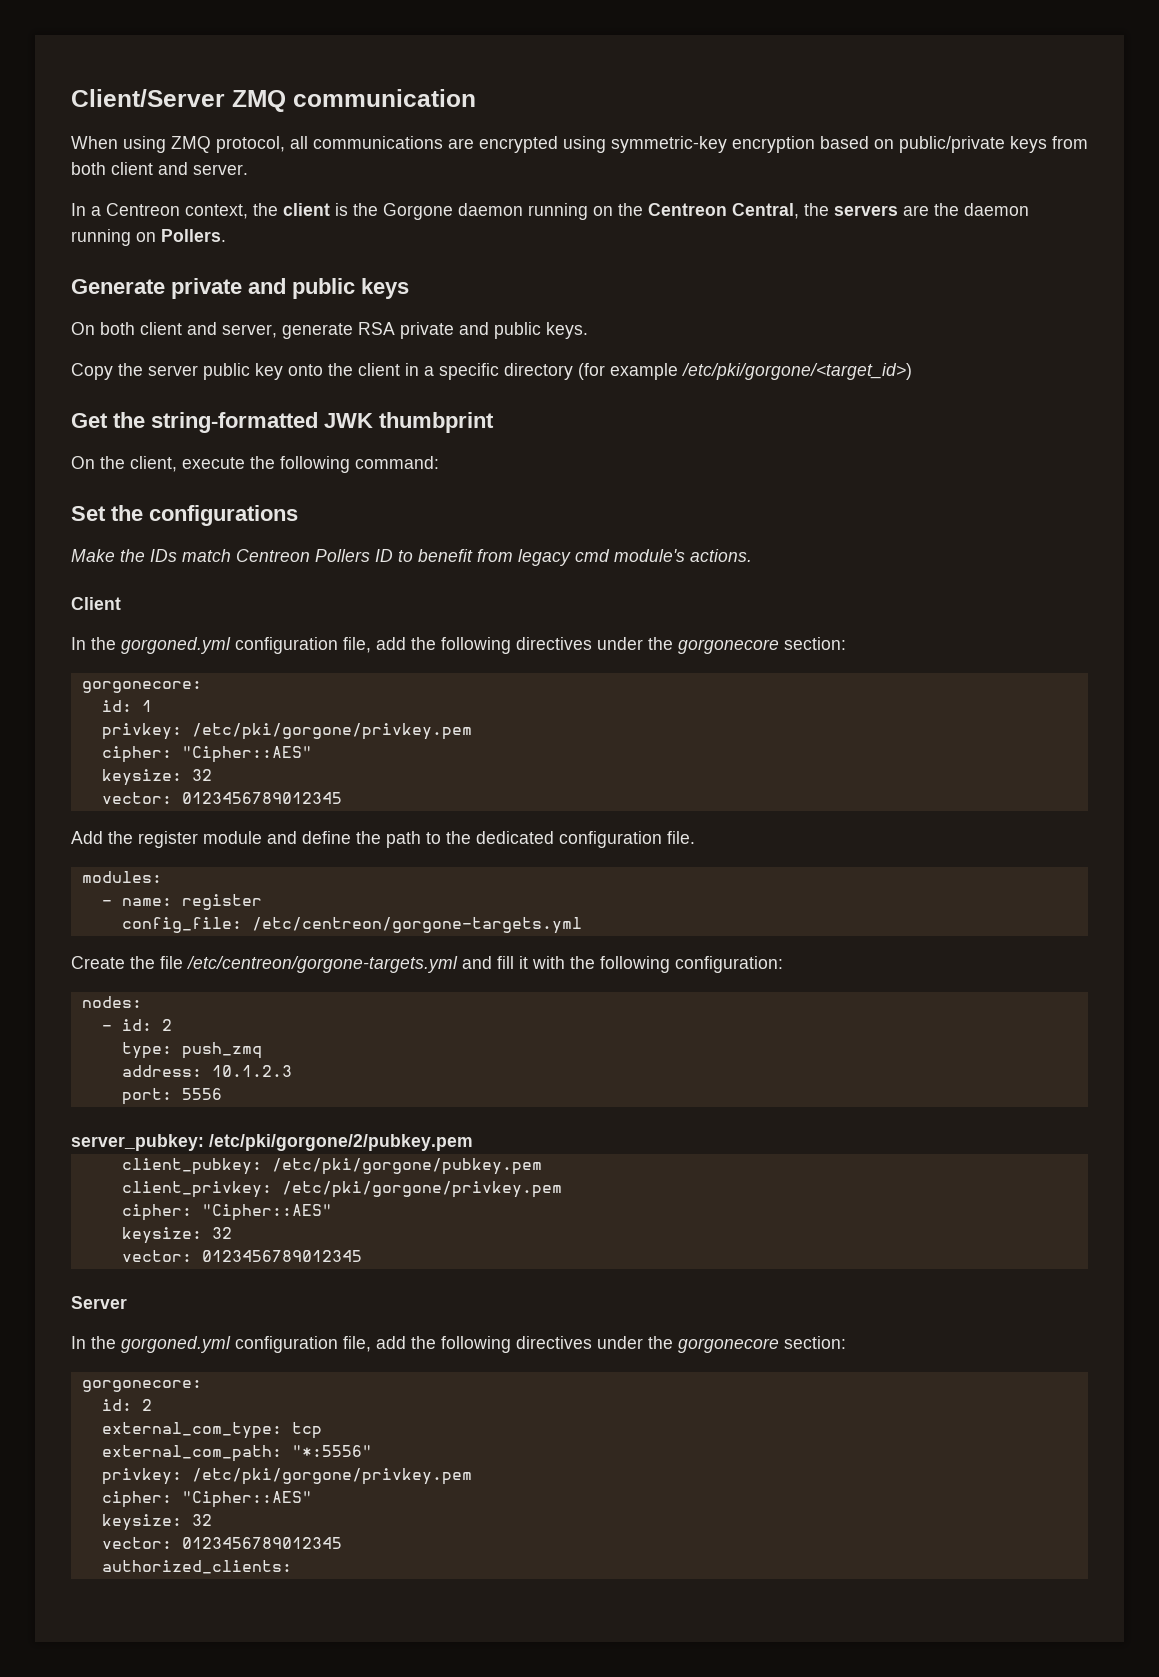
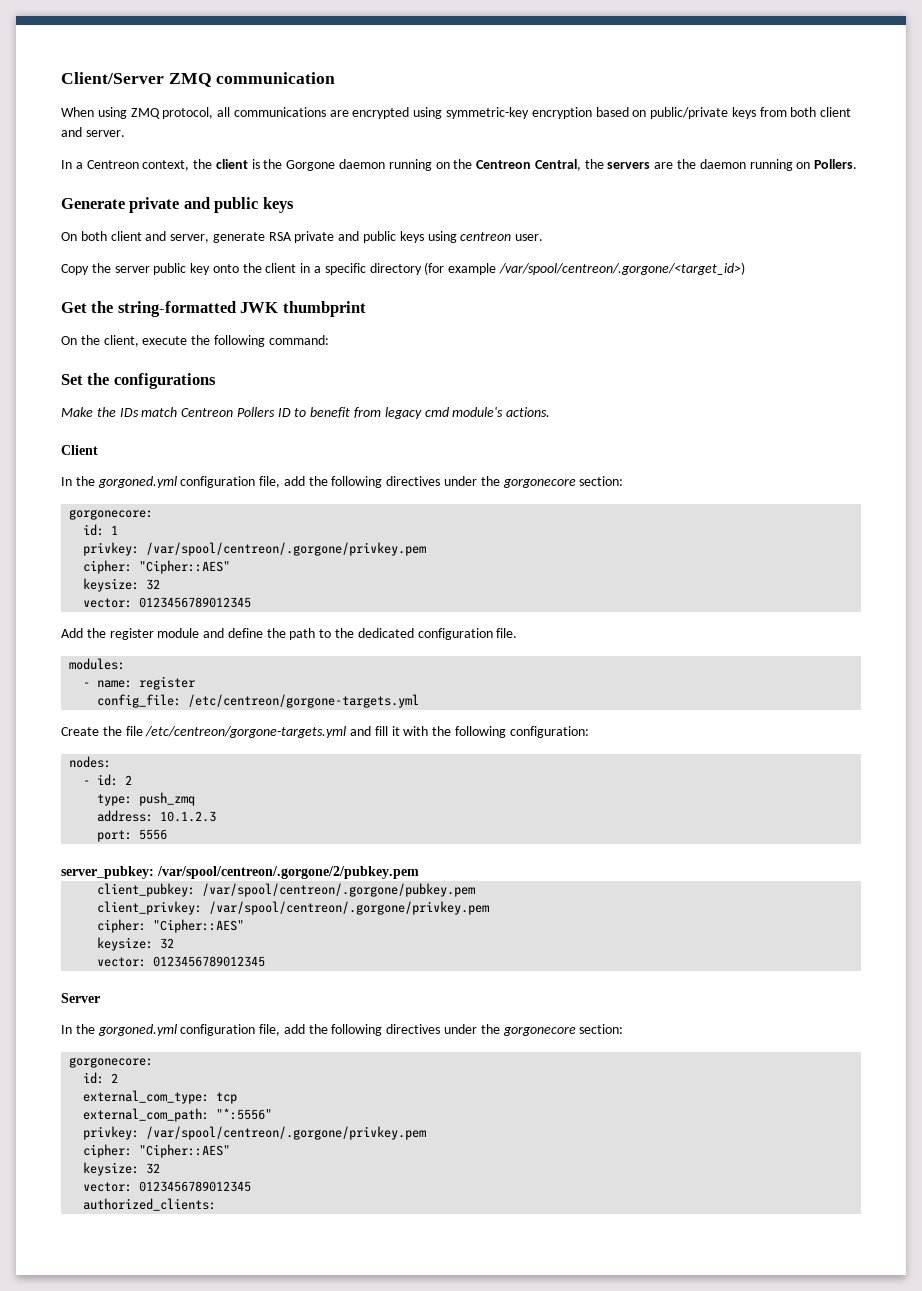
- On both client and server, generate RSA private and public keys.
+ On both client and server, generate RSA private and public keys using centreon user.
- Copy the server public key onto the client in a specific directory (for example /etc/pki/gorgone/<target_id>)
+ Copy the server public key onto the client in a specific directory (for example /var/spool/centreon/.gorgone/<target_id>)
  id: 1
- privkey: /etc/pki/gorgone/privkey.pem
+ privkey: /var/spool/centreon/.gorgone/privkey.pem
- server_pubkey: /etc/pki/gorgone/2/pubkey.pem
+ server_pubkey: /var/spool/centreon/.gorgone/2/pubkey.pem
- client_pubkey: /etc/pki/gorgone/pubkey.pem
+ client_pubkey: /var/spool/centreon/.gorgone/pubkey.pem
- client_privkey: /etc/pki/gorgone/privkey.pem
+ client_privkey: /var/spool/centreon/.gorgone/privkey.pem
  external_com_path: "*:5556"
- privkey: /etc/pki/gorgone/privkey.pem
+ privkey: /var/spool/centreon/.gorgone/privkey.pem

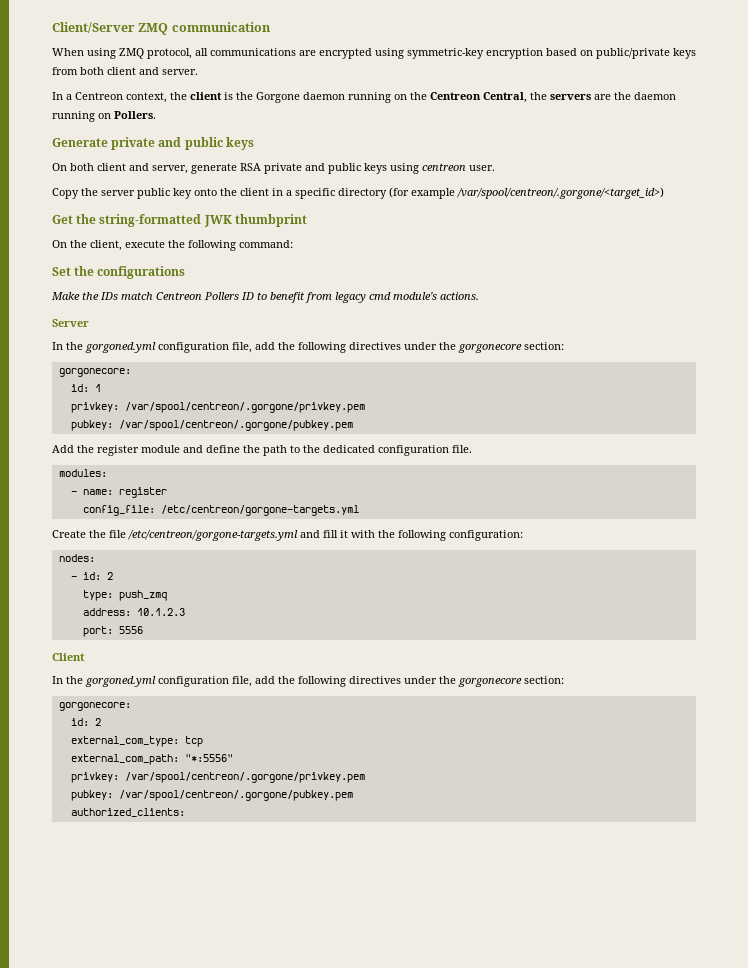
- Client
+ Server
  id: 1
  privkey: /var/spool/centreon/.gorgone/privkey.pem
- cipher: "Cipher::AES"
- keysize: 32
- vector: 0123456789012345
+ pubkey: /var/spool/centreon/.gorgone/pubkey.pem
- server_pubkey: /var/spool/centreon/.gorgone/2/pubkey.pem
- client_pubkey: /var/spool/centreon/.gorgone/pubkey.pem
- client_privkey: /var/spool/centreon/.gorgone/privkey.pem
- cipher: "Cipher::AES"
- keysize: 32
- vector: 0123456789012345
- Server
+ Client
  external_com_path: "*:5556"
  privkey: /var/spool/centreon/.gorgone/privkey.pem
- cipher: "Cipher::AES"
- keysize: 32
- vector: 0123456789012345
+ pubkey: /var/spool/centreon/.gorgone/pubkey.pem

